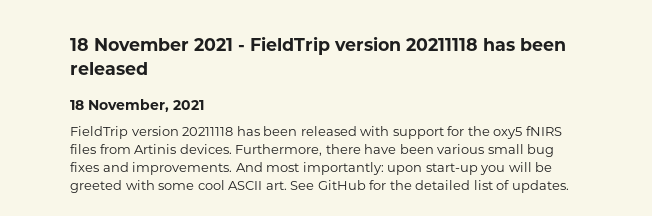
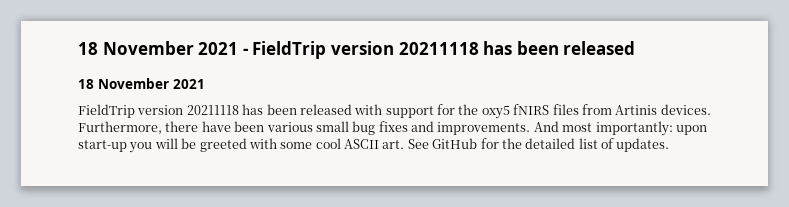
  18 November 2021 - FieldTrip version 20211118 has been released
- 18 November, 2021
+ 18 November 2021

